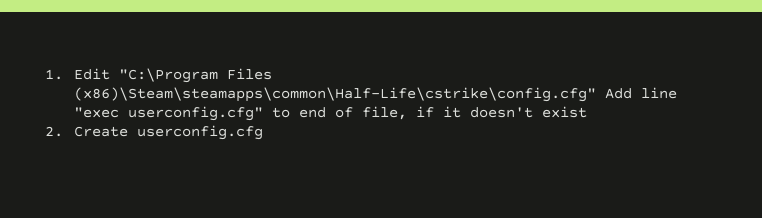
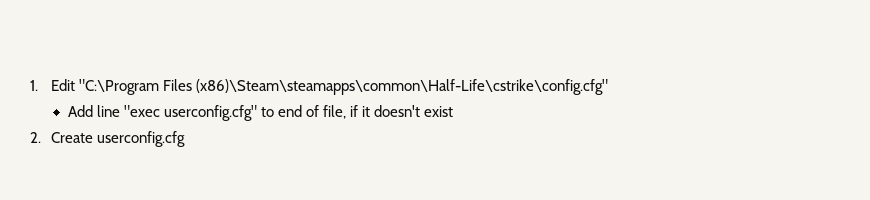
- 1. Edit "C:\Program Files (x86)\Steam\steamapps\common\Half-Life\cstrike\config.cfg" Add line "exec userconfig.cfg" to end of file, if it doesn't exist
+ 1. Edit "C:\Program Files (x86)\Steam\steamapps\common\Half-Life\cstrike\config.cfg"
+ Add line "exec userconfig.cfg" to end of file, if it doesn't exist

